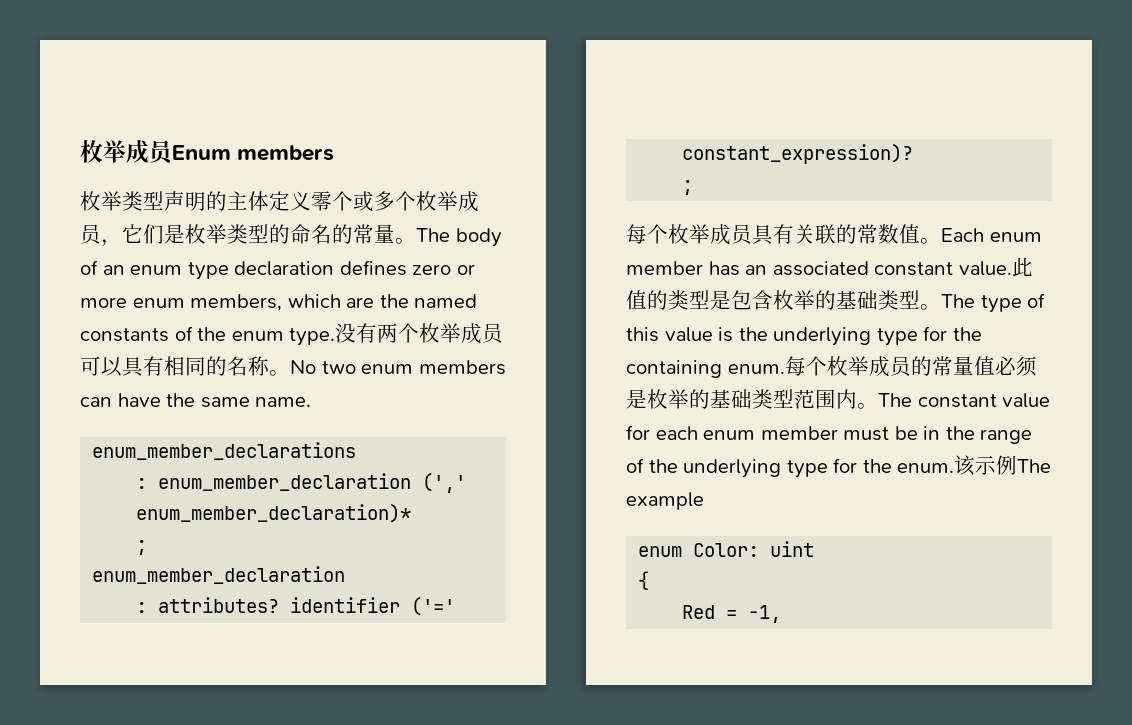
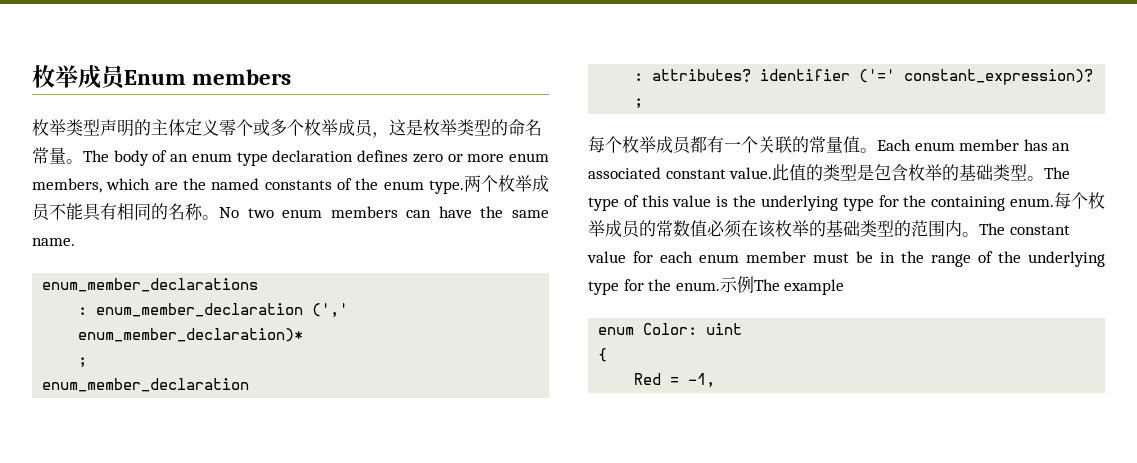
- 枚举类型声明的主体定义零个或多个枚举成员，它们是枚举类型的命名的常量。
+ 枚举类型声明的主体定义零个或多个枚举成员，这是枚举类型的命名常量。
- 没有两个枚举成员可以具有相同的名称。
+ 两个枚举成员不能具有相同的名称。
- 每个枚举成员具有关联的常数值。
+ 每个枚举成员都有一个关联的常量值。
- 每个枚举成员的常量值必须是枚举的基础类型范围内。
+ 每个枚举成员的常数值必须在该枚举的基础类型的范围内。
- 该示例The example
+ 示例The example

